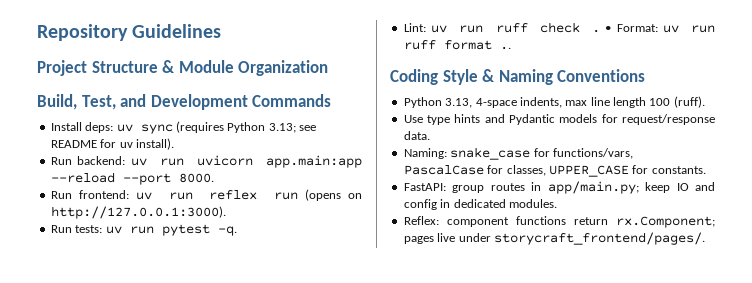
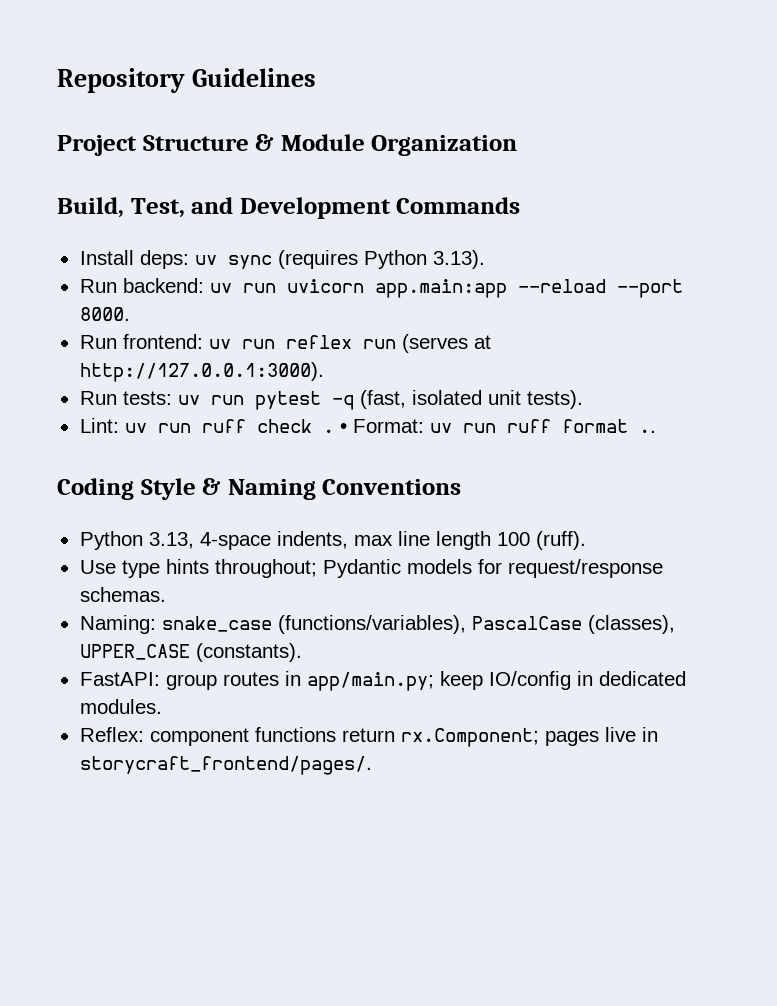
- Install deps: uv sync (requires Python 3.13; see README for uv install).
+ Install deps: uv sync (requires Python 3.13).
- Run frontend: uv run reflex run (opens on http://127.0.0.1:3000).
+ Run frontend: uv run reflex run (serves at http://127.0.0.1:3000).
- Run tests: uv run pytest -q.
+ Run tests: uv run pytest -q (fast, isolated unit tests).
- Use type hints and Pydantic models for request/response data.
+ Use type hints throughout; Pydantic models for request/response schemas.
- Naming: snake_case for functions/vars, PascalCase for classes, UPPER_CASE for constants.
+ Naming: snake_case (functions/variables), PascalCase (classes), UPPER_CASE (constants).
- FastAPI: group routes in app/main.py; keep IO and config in dedicated modules.
+ FastAPI: group routes in app/main.py; keep IO/config in dedicated modules.
- Reflex: component functions return rx.Component; pages live under storycraft_frontend/pages/.
+ Reflex: component functions return rx.Component; pages live in storycraft_frontend/pages/.

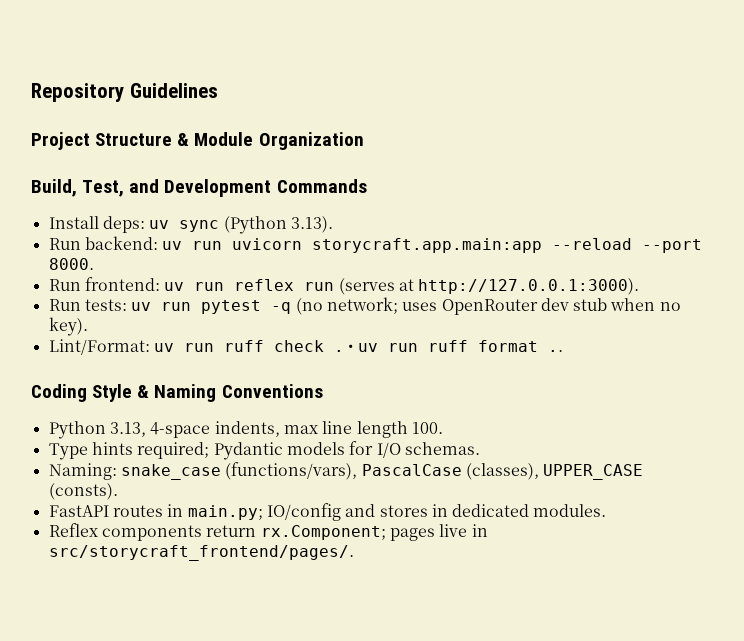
- Install deps: uv sync (requires Python 3.13).
+ Install deps: uv sync (Python 3.13).
- Run backend: uv run uvicorn app.main:app --reload --port 8000.
+ Run backend: uv run uvicorn storycraft.app.main:app --reload --port 8000.
- Run tests: uv run pytest -q (fast, isolated unit tests).
- Lint: uv run ruff check .
+ Run tests: uv run pytest -q (no network; uses OpenRouter dev stub when no key).
+ Lint/Format: uv run ruff check .
- • Format: uv run ruff format ..
+ • uv run ruff format ..
- Python 3.13, 4-space indents, max line length 100 (ruff).
- Use type hints throughout; Pydantic models for request/response schemas.
+ Python 3.13, 4-space indents, max line length 100.
+ Type hints required; Pydantic models for I/O schemas.
- Naming: snake_case (functions/variables), PascalCase (classes), UPPER_CASE (constants).
- FastAPI: group routes in app/main.py; keep IO/config in dedicated modules.
+ Naming: snake_case (functions/vars), PascalCase (classes), UPPER_CASE (consts).
+ FastAPI routes in main.py; IO/config and stores in dedicated modules.
- Reflex: component functions return rx.Component; pages live in storycraft_frontend/pages/.
+ Reflex components return rx.Component; pages live in src/storycraft_frontend/pages/.

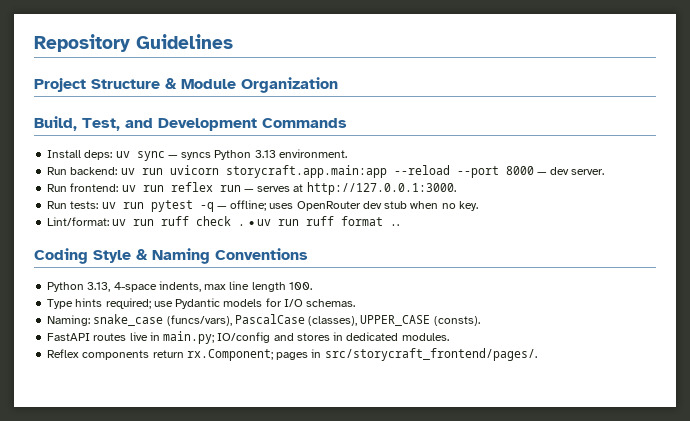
- Install deps: uv sync (Python 3.13).
+ Install deps: uv sync — syncs Python 3.13 environment.
- Run backend: uv run uvicorn storycraft.app.main:app --reload --port 8000.
+ Run backend: uv run uvicorn storycraft.app.main:app --reload --port 8000 — dev server.
- Run frontend: uv run reflex run (serves at http://127.0.0.1:3000).
+ Run frontend: uv run reflex run — serves at http://127.0.0.1:3000.
- Run tests: uv run pytest -q (no network; uses OpenRouter dev stub when no key).
- Lint/Format: uv run ruff check .
+ Run tests: uv run pytest -q — offline; uses OpenRouter dev stub when no key.
+ Lint/format: uv run ruff check .
- Type hints required; Pydantic models for I/O schemas.
+ Type hints required; use Pydantic models for I/O schemas.
- Naming: snake_case (functions/vars), PascalCase (classes), UPPER_CASE (consts).
+ Naming: snake_case (funcs/vars), PascalCase (classes), UPPER_CASE (consts).
- FastAPI routes in main.py; IO/config and stores in dedicated modules.
+ FastAPI routes live in main.py; IO/config and stores in dedicated modules.
- Reflex components return rx.Component; pages live in src/storycraft_frontend/pages/.
+ Reflex components return rx.Component; pages in src/storycraft_frontend/pages/.

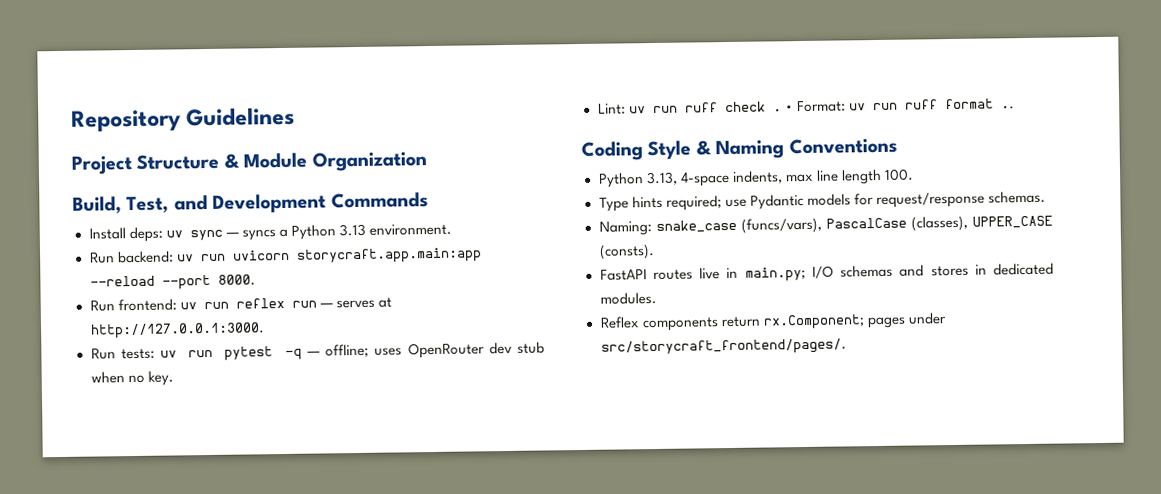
- Install deps: uv sync — syncs Python 3.13 environment.
+ Install deps: uv sync — syncs a Python 3.13 environment.
- Run backend: uv run uvicorn storycraft.app.main:app --reload --port 8000 — dev server.
+ Run backend: uv run uvicorn storycraft.app.main:app --reload --port 8000.
- Lint/format: uv run ruff check .
+ Lint: uv run ruff check .
- • uv run ruff format ..
+ • Format: uv run ruff format ..
- Type hints required; use Pydantic models for I/O schemas.
+ Type hints required; use Pydantic models for request/response schemas.
- FastAPI routes live in main.py; IO/config and stores in dedicated modules.
+ FastAPI routes live in main.py; I/O schemas and stores in dedicated modules.
- Reflex components return rx.Component; pages in src/storycraft_frontend/pages/.
+ Reflex components return rx.Component; pages under src/storycraft_frontend/pages/.

